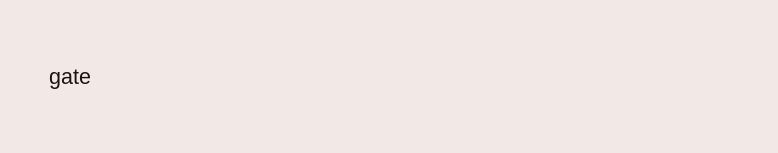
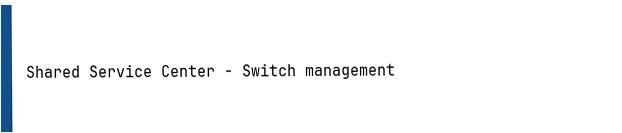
- gate
+ Shared Service Center - Switch management

